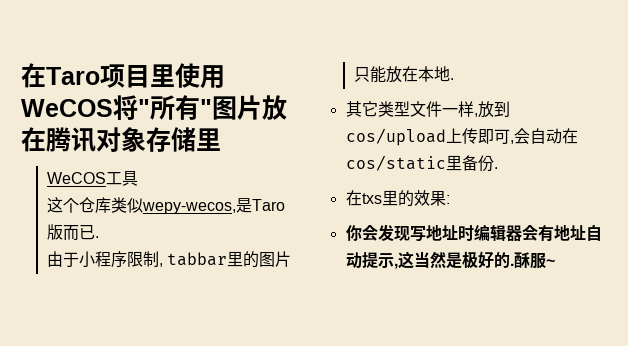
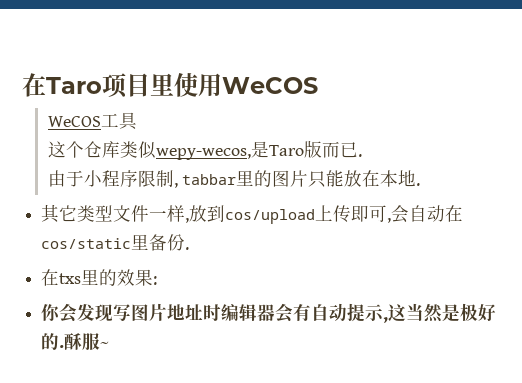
- 在Taro项目里使用WeCOS将"所有"图片放在腾讯对象存储里
+ 在Taro项目里使用WeCOS
- 你会发现写地址时编辑器会有地址自动提示,这当然是极好的.
+ 你会发现写图片地址时编辑器会有自动提示,这当然是极好的.

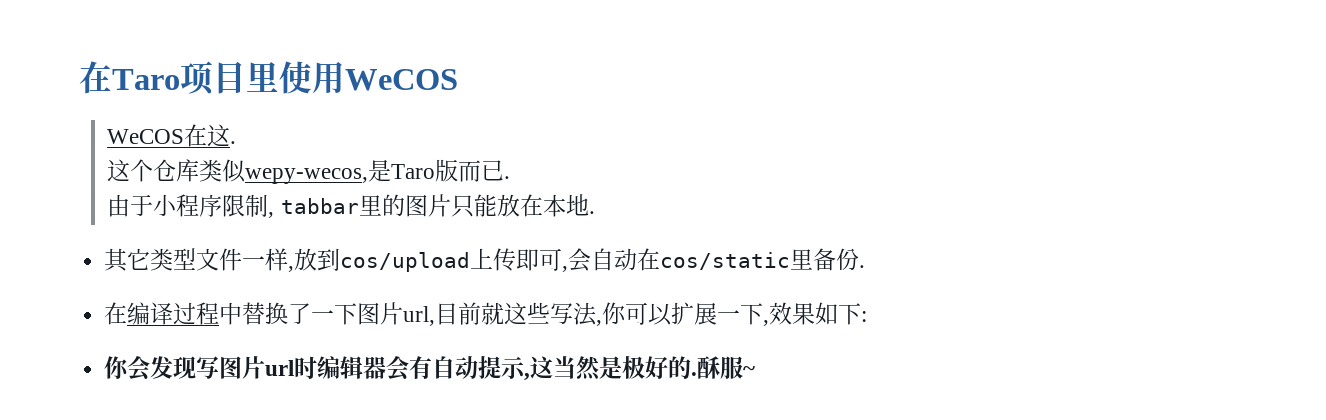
- WeCOS工具
+ WeCOS在这.
- 在txs里的效果:
+ 在编译过程中替换了一下图片url,目前就这些写法,你可以扩展一下,效果如下:
- 你会发现写图片地址时编辑器会有自动提示,这当然是极好的.
+ 你会发现写图片url时编辑器会有自动提示,这当然是极好的.

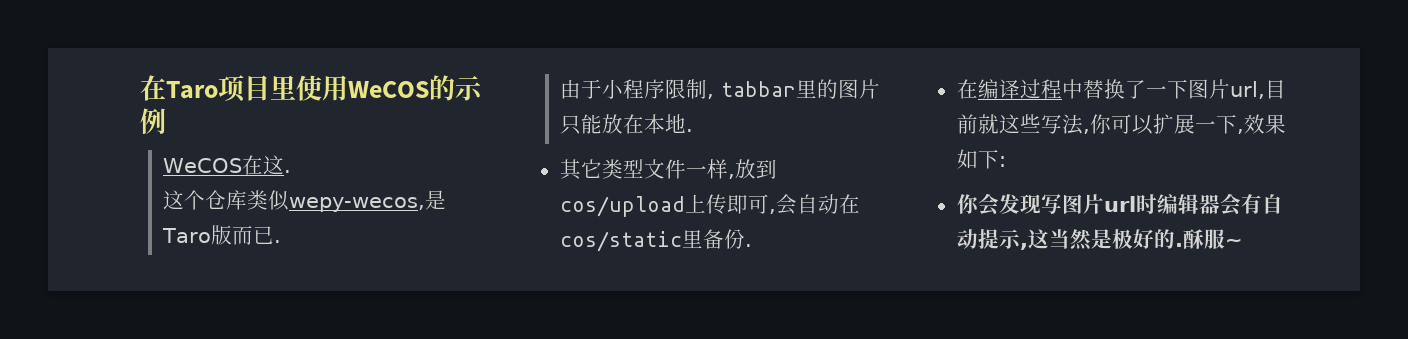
- 在Taro项目里使用WeCOS
+ 在Taro项目里使用WeCOS的示例

